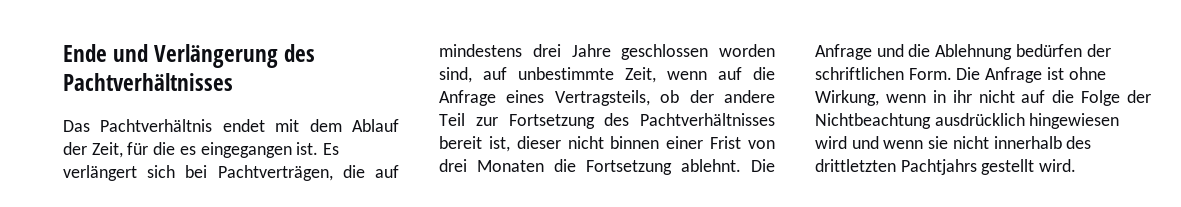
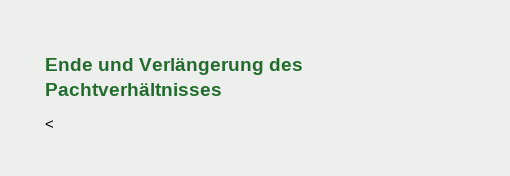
- Das Pachtverhältnis endet mit dem Ablauf der Zeit, für die es eingegangen ist. Es verlängert sich bei Pachtverträgen, die auf mindestens drei Jahre geschlossen worden sind, auf unbestimmte Zeit, wenn auf die Anfrage eines Vertragsteils, ob der andere Teil zur Fortsetzung des Pachtverhältnisses bereit ist, dieser nicht binnen einer Frist von drei Monaten die Fortsetzung ablehnt. Die Anfrage und die Ablehnung bedürfen der schriftlichen Form. Die Anfrage ist ohne Wirkung, wenn in ihr nicht auf die Folge der Nichtbeachtung ausdrücklich hingewiesen wird und wenn sie nicht innerhalb des drittletzten Pachtjahrs gestellt wird.
+ <

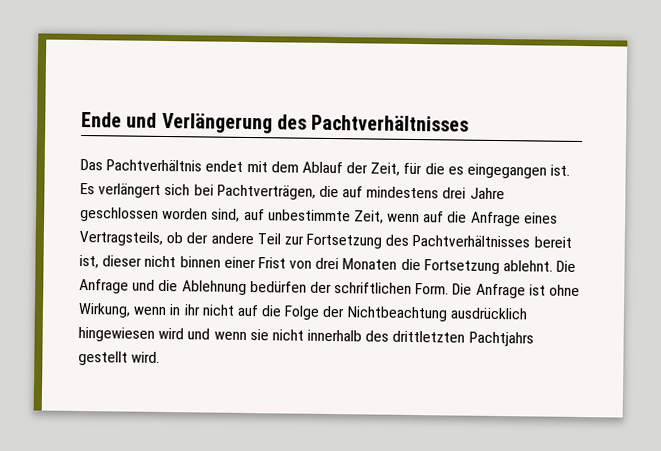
- <
+ Das Pachtverhältnis endet mit dem Ablauf der Zeit, für die es eingegangen ist. Es verlängert sich bei Pachtverträgen, die auf mindestens drei Jahre geschlossen worden sind, auf unbestimmte Zeit, wenn auf die Anfrage eines Vertragsteils, ob der andere Teil zur Fortsetzung des Pachtverhältnisses bereit ist, dieser nicht binnen einer Frist von drei Monaten die Fortsetzung ablehnt. Die Anfrage und die Ablehnung bedürfen der schriftlichen Form. Die Anfrage ist ohne Wirkung, wenn in ihr nicht auf die Folge der Nichtbeachtung ausdrücklich hingewiesen wird und wenn sie nicht innerhalb des drittletzten Pachtjahrs gestellt wird.

